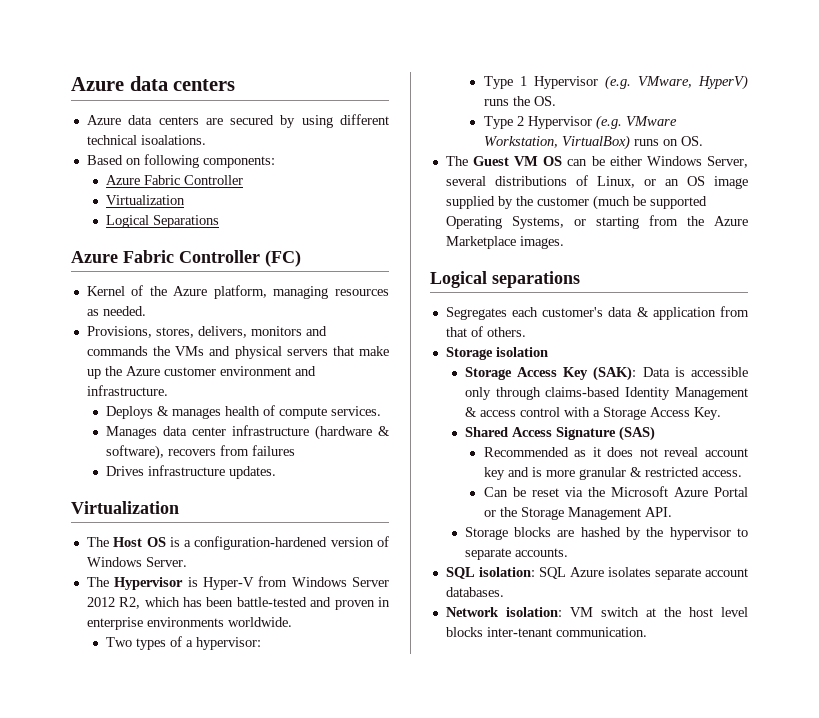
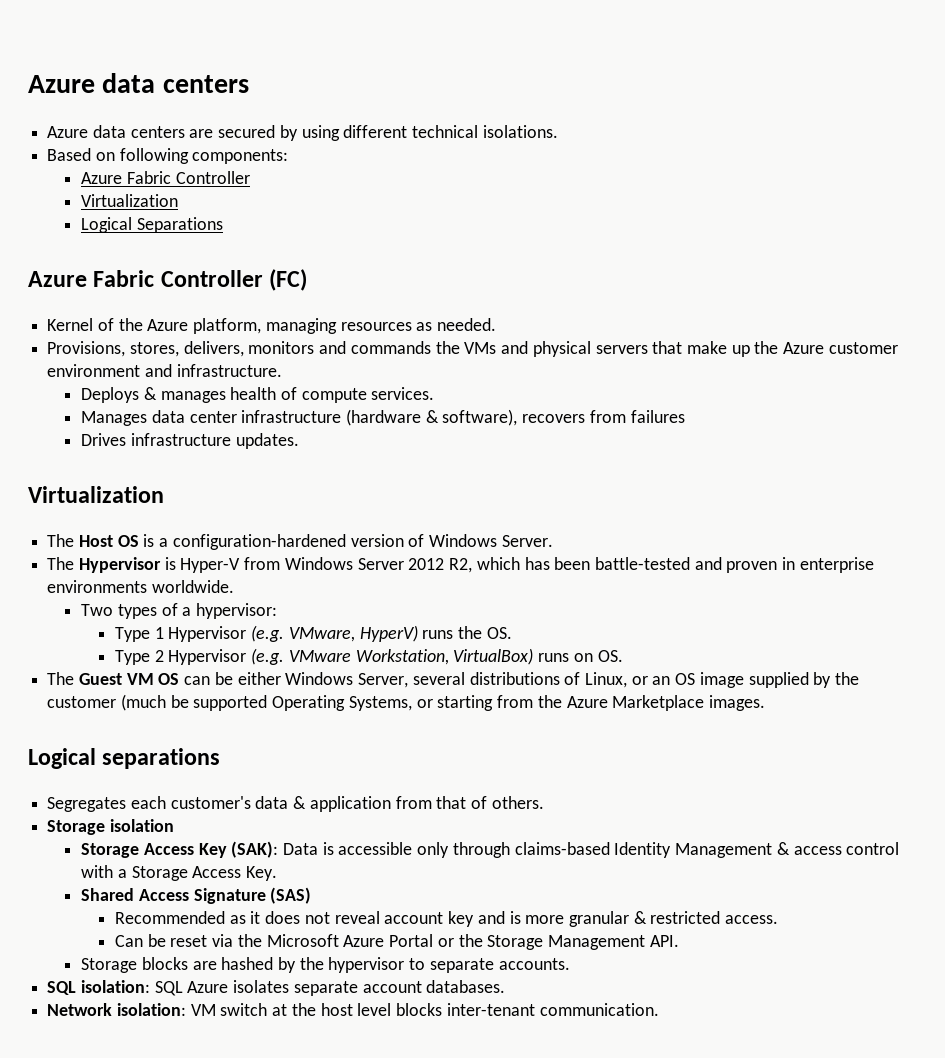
- Azure data centers are secured by using different technical isoalations.
+ Azure data centers are secured by using different technical isolations.

